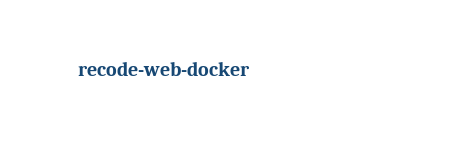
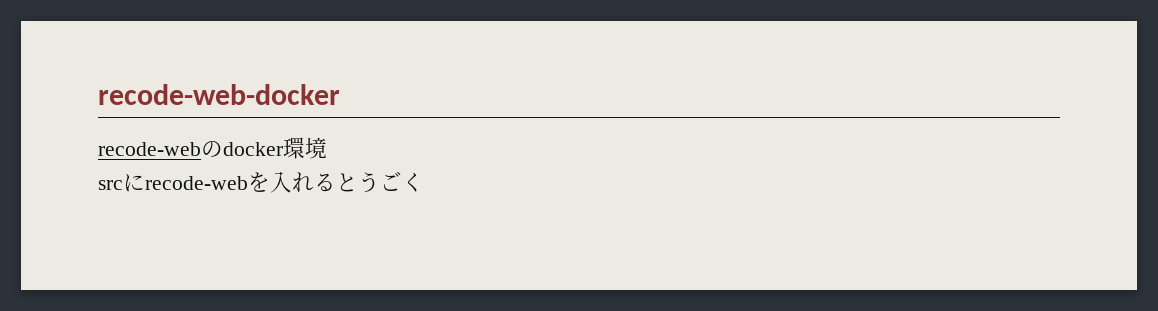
+ recode-webのdocker環境
+ srcにrecode-webを入れるとうごく

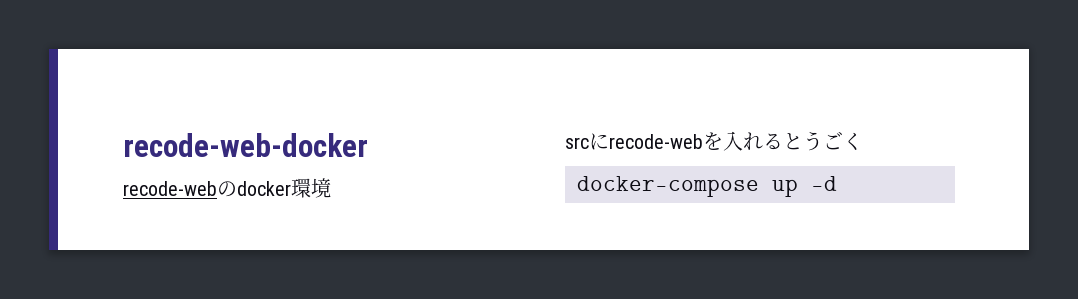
+ docker-compose up -d

